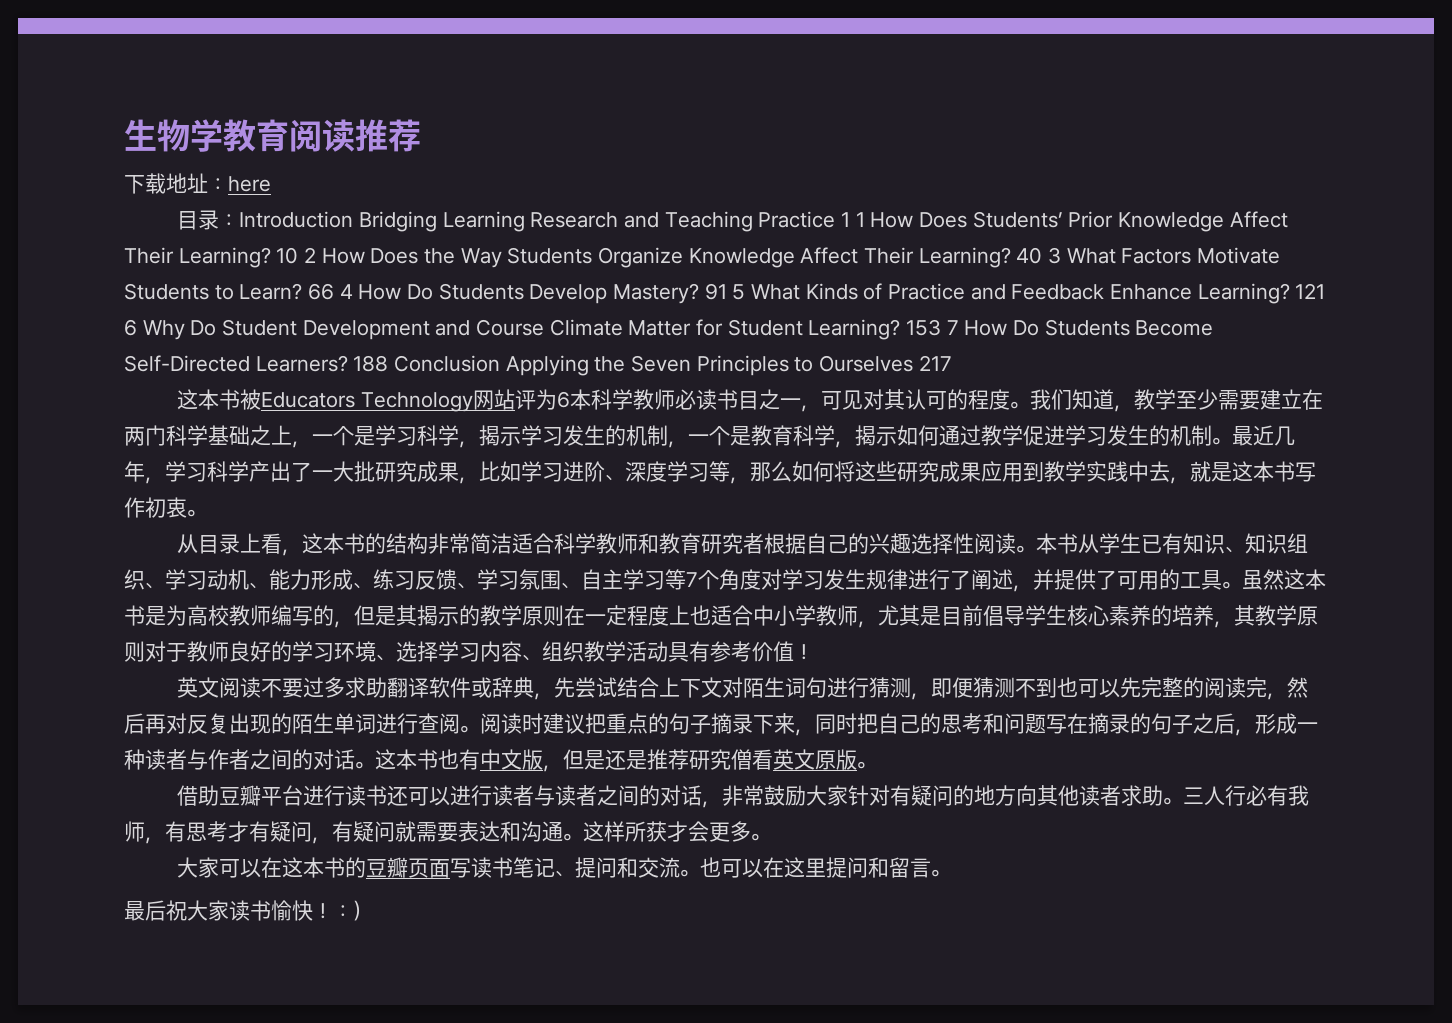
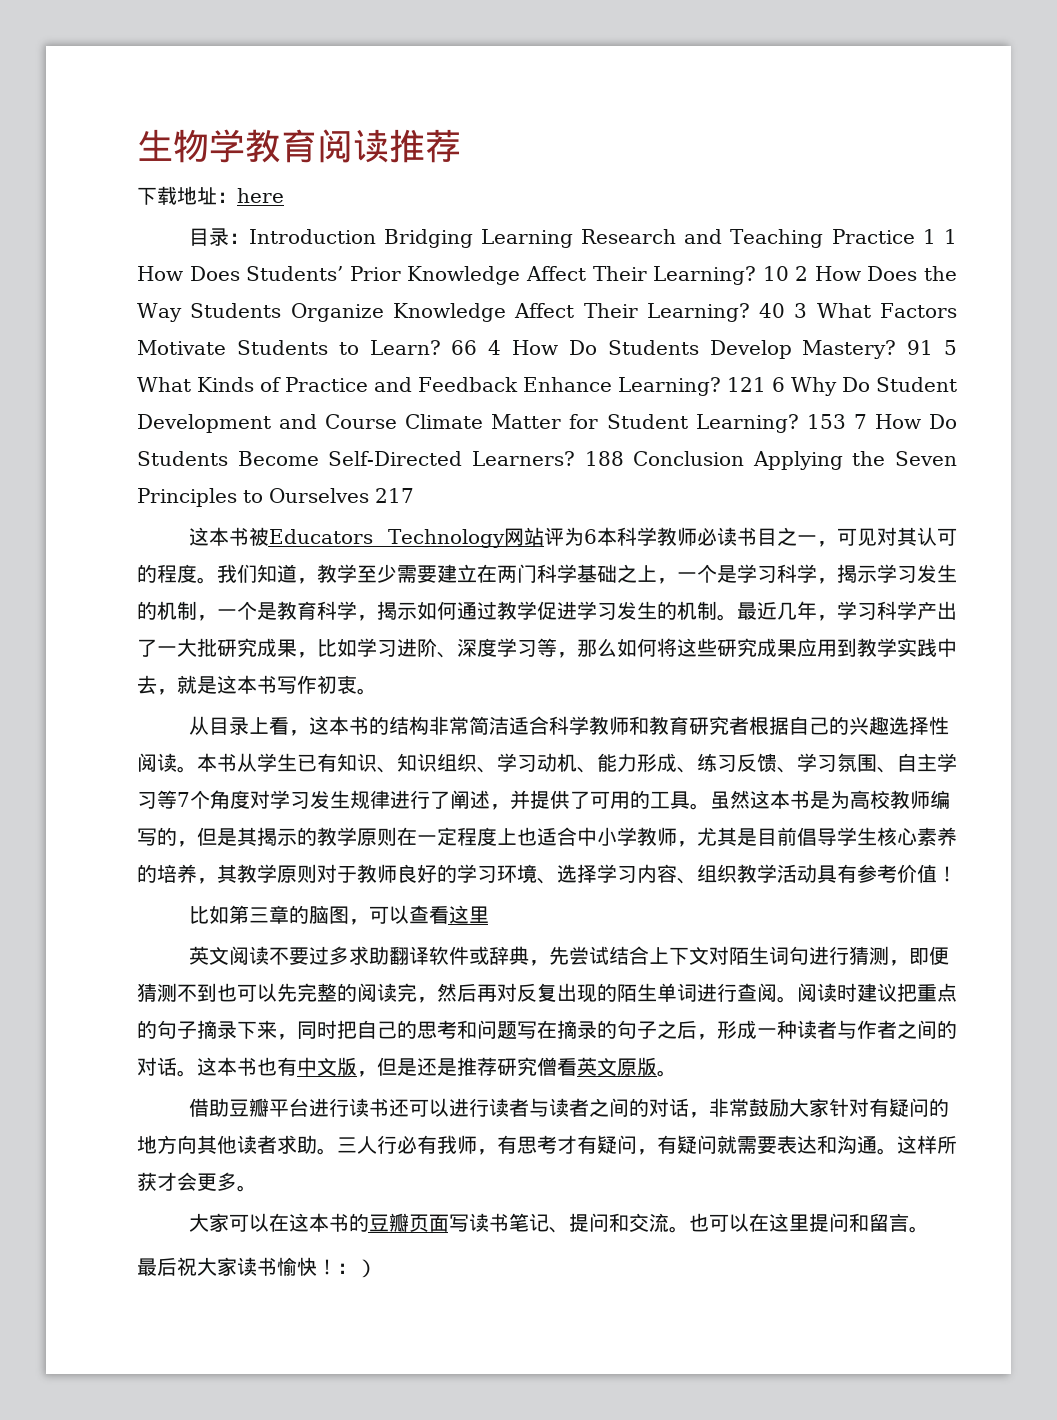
+ 比如第三章的脑图，可以查看这里

